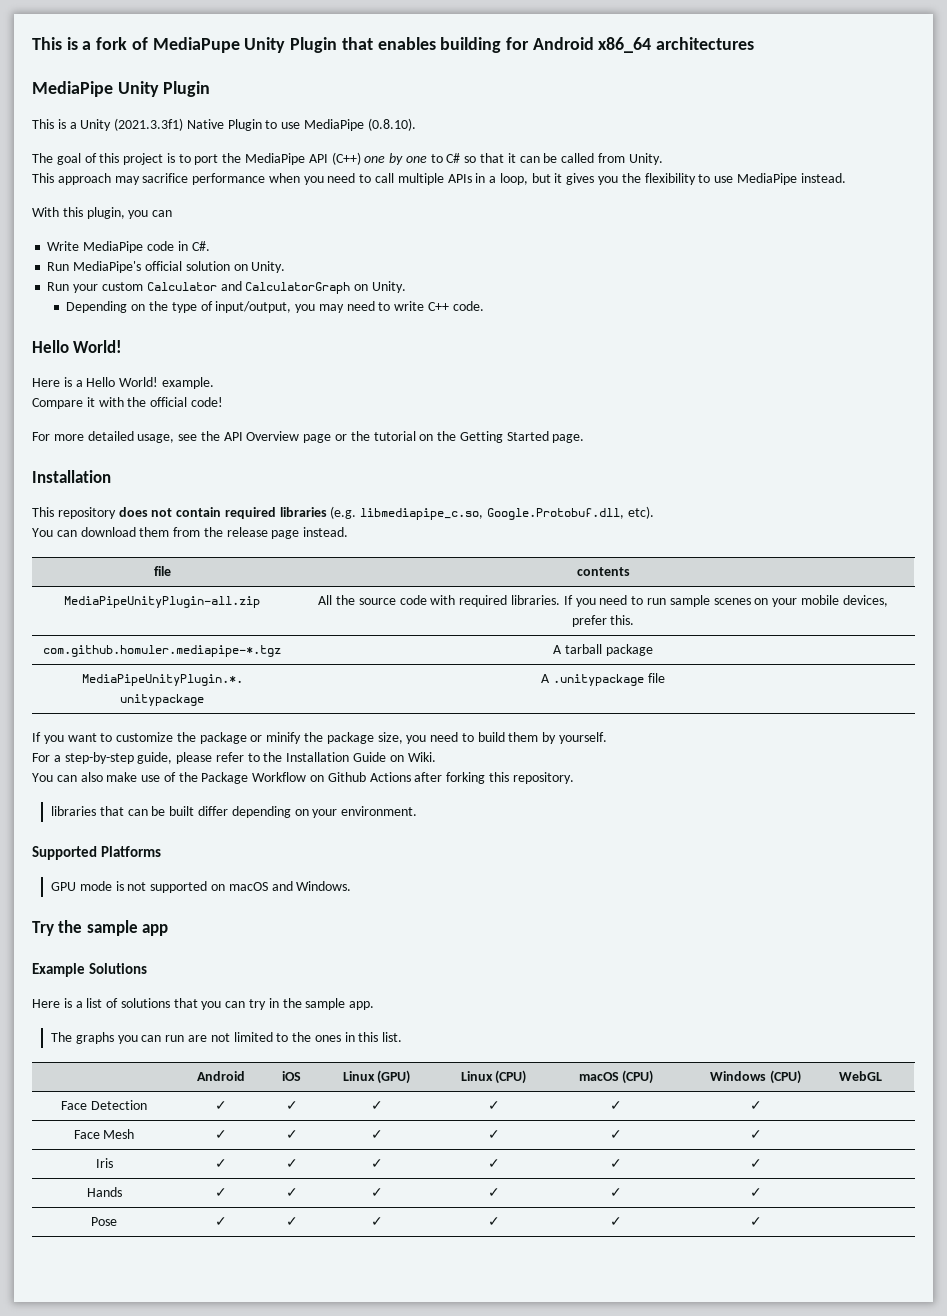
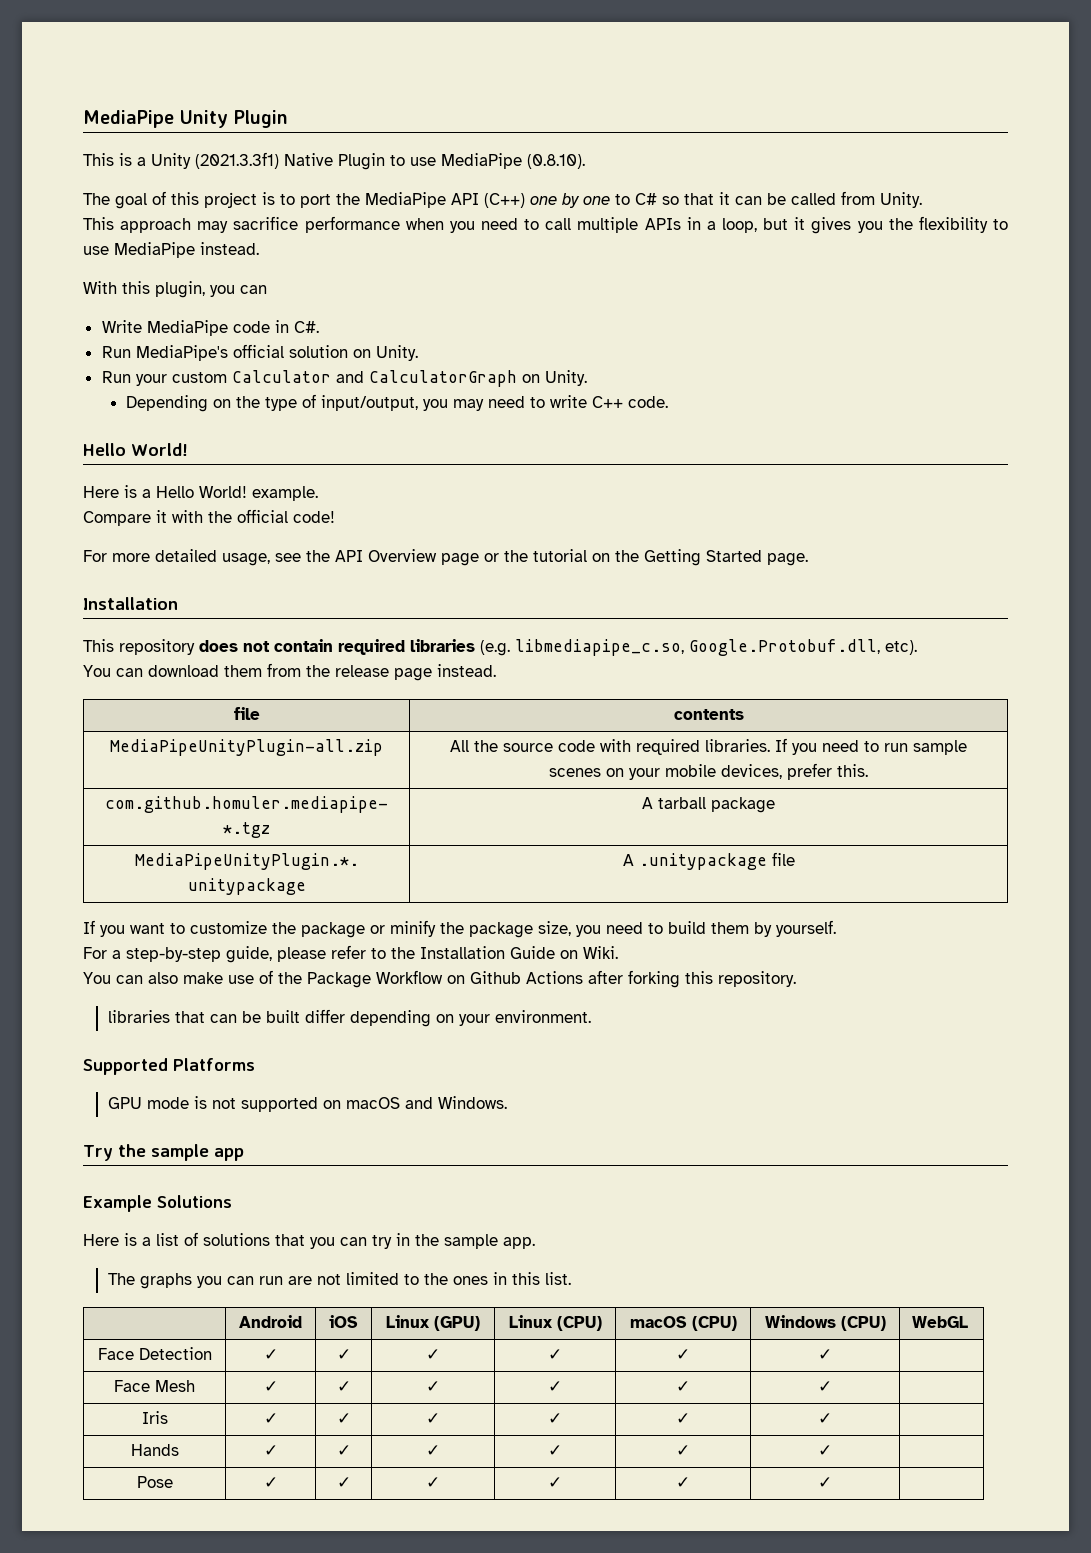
- This is a fork of MediaPupe Unity Plugin that enables building for Android x86_64 architectures

